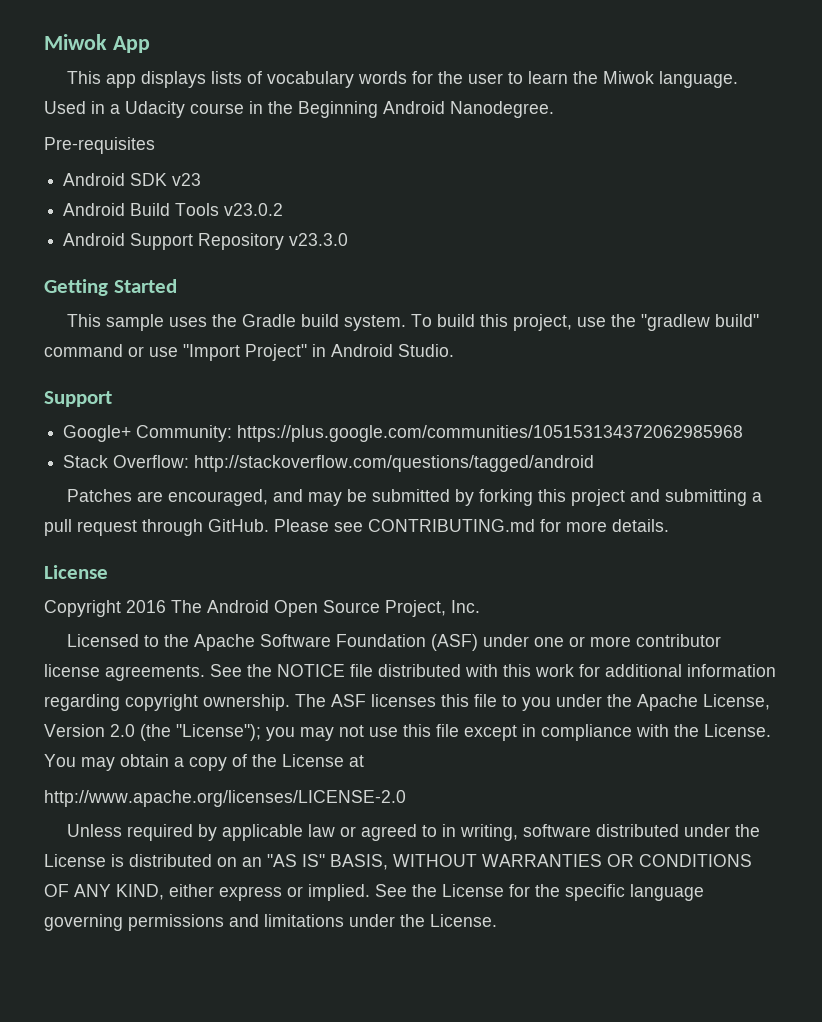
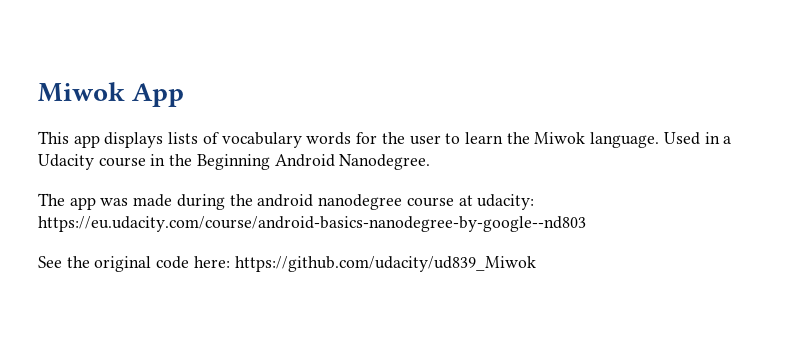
- Pre-requisites
- Android SDK v23
- Android Build Tools v23.0.2
- Android Support Repository v23.3.0
- Getting Started
- This sample uses the Gradle build system. To build this project, use the "gradlew build" command or use "Import Project" in Android Studio.
- Support
- Google+ Community: https://plus.google.com/communities/105153134372062985968
- Stack Overflow: http://stackoverflow.com/questions/tagged/android
- Patches are encouraged, and may be submitted by forking this project and submitting a pull request through GitHub. Please see CONTRIBUTING.md for more details.
- License
- Copyright 2016 The Android Open Source Project, Inc.
- Licensed to the Apache Software Foundation (ASF) under one or more contributor license agreements. See the NOTICE file distributed with this work for additional information regarding copyright ownership. The ASF licenses this file to you under the Apache License, Version 2.0 (the "License"); you may not use this file except in compliance with the License. You may obtain a copy of the License at
- http://www.apache.org/licenses/LICENSE-2.0
- Unless required by applicable law or agreed to in writing, software distributed under the License is distributed on an "AS IS" BASIS, WITHOUT WARRANTIES OR CONDITIONS OF ANY KIND, either express or implied. See the License for the specific language governing permissions and limitations under the License.
+ The app was made during the android nanodegree course at udacity: https://eu.udacity.com/course/android-basics-nanodegree-by-google--nd803
+ See the original code here: https://github.com/udacity/ud839_Miwok

